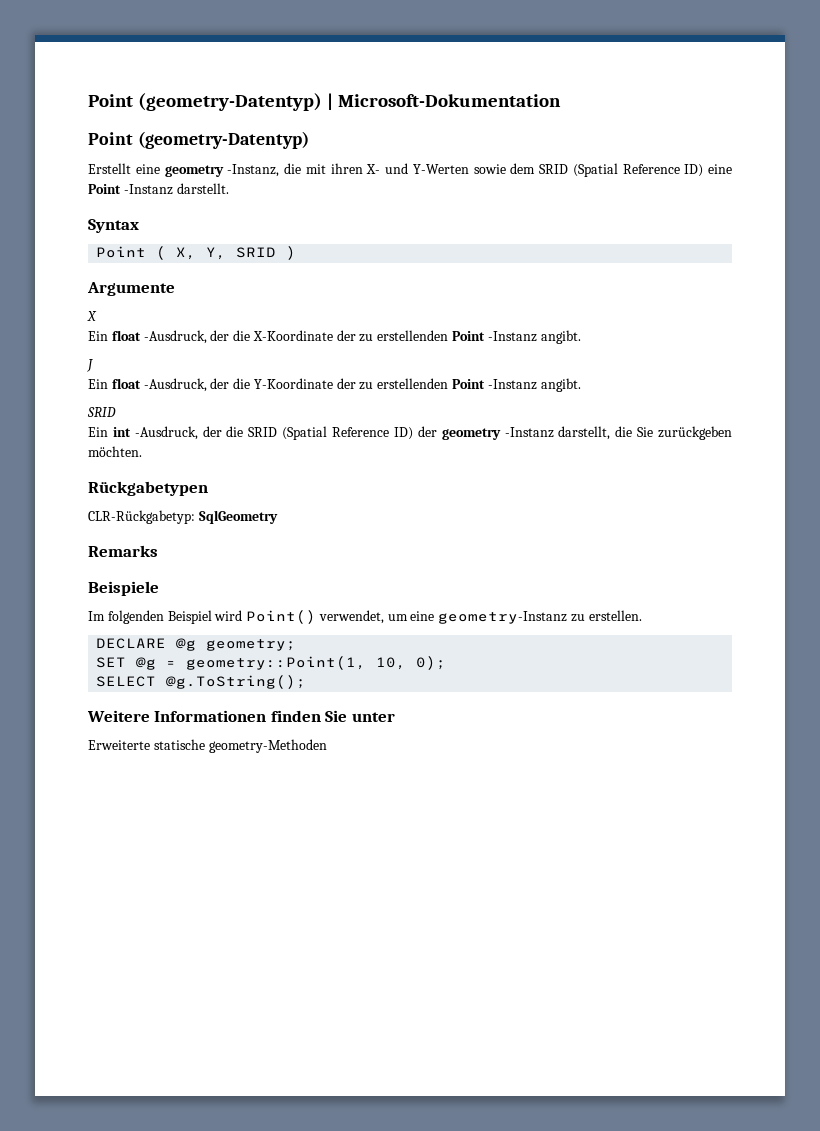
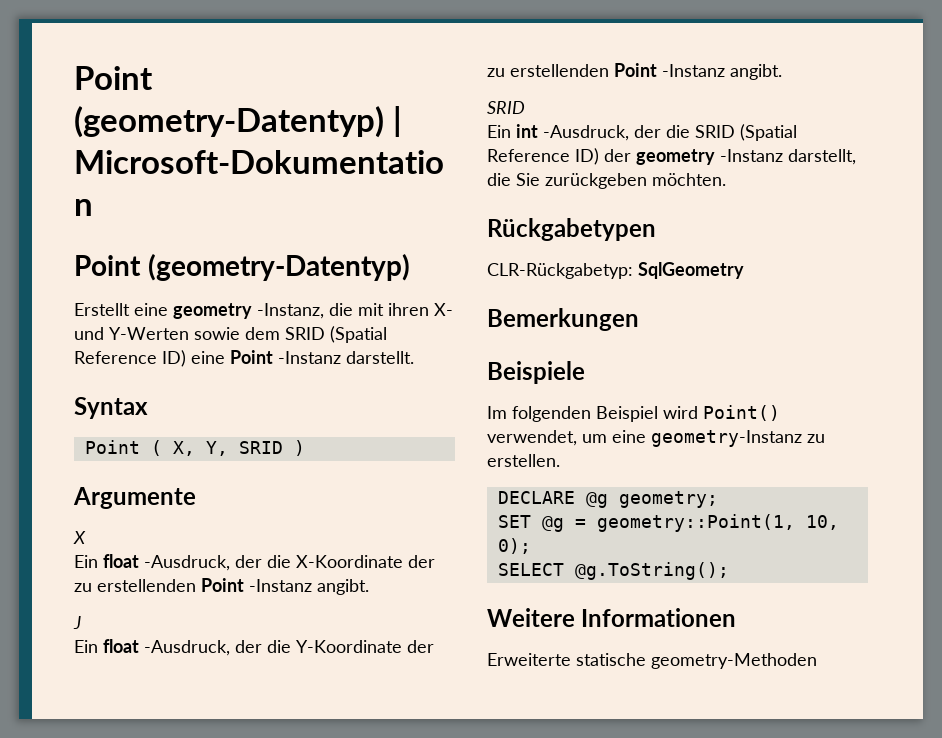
- Remarks
+ Bemerkungen
- Weitere Informationen finden Sie unter
+ Weitere Informationen

